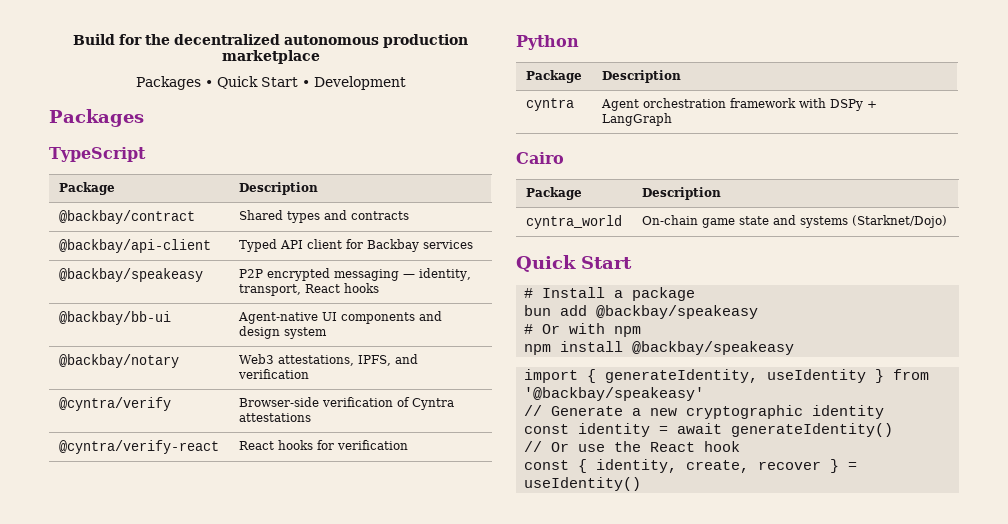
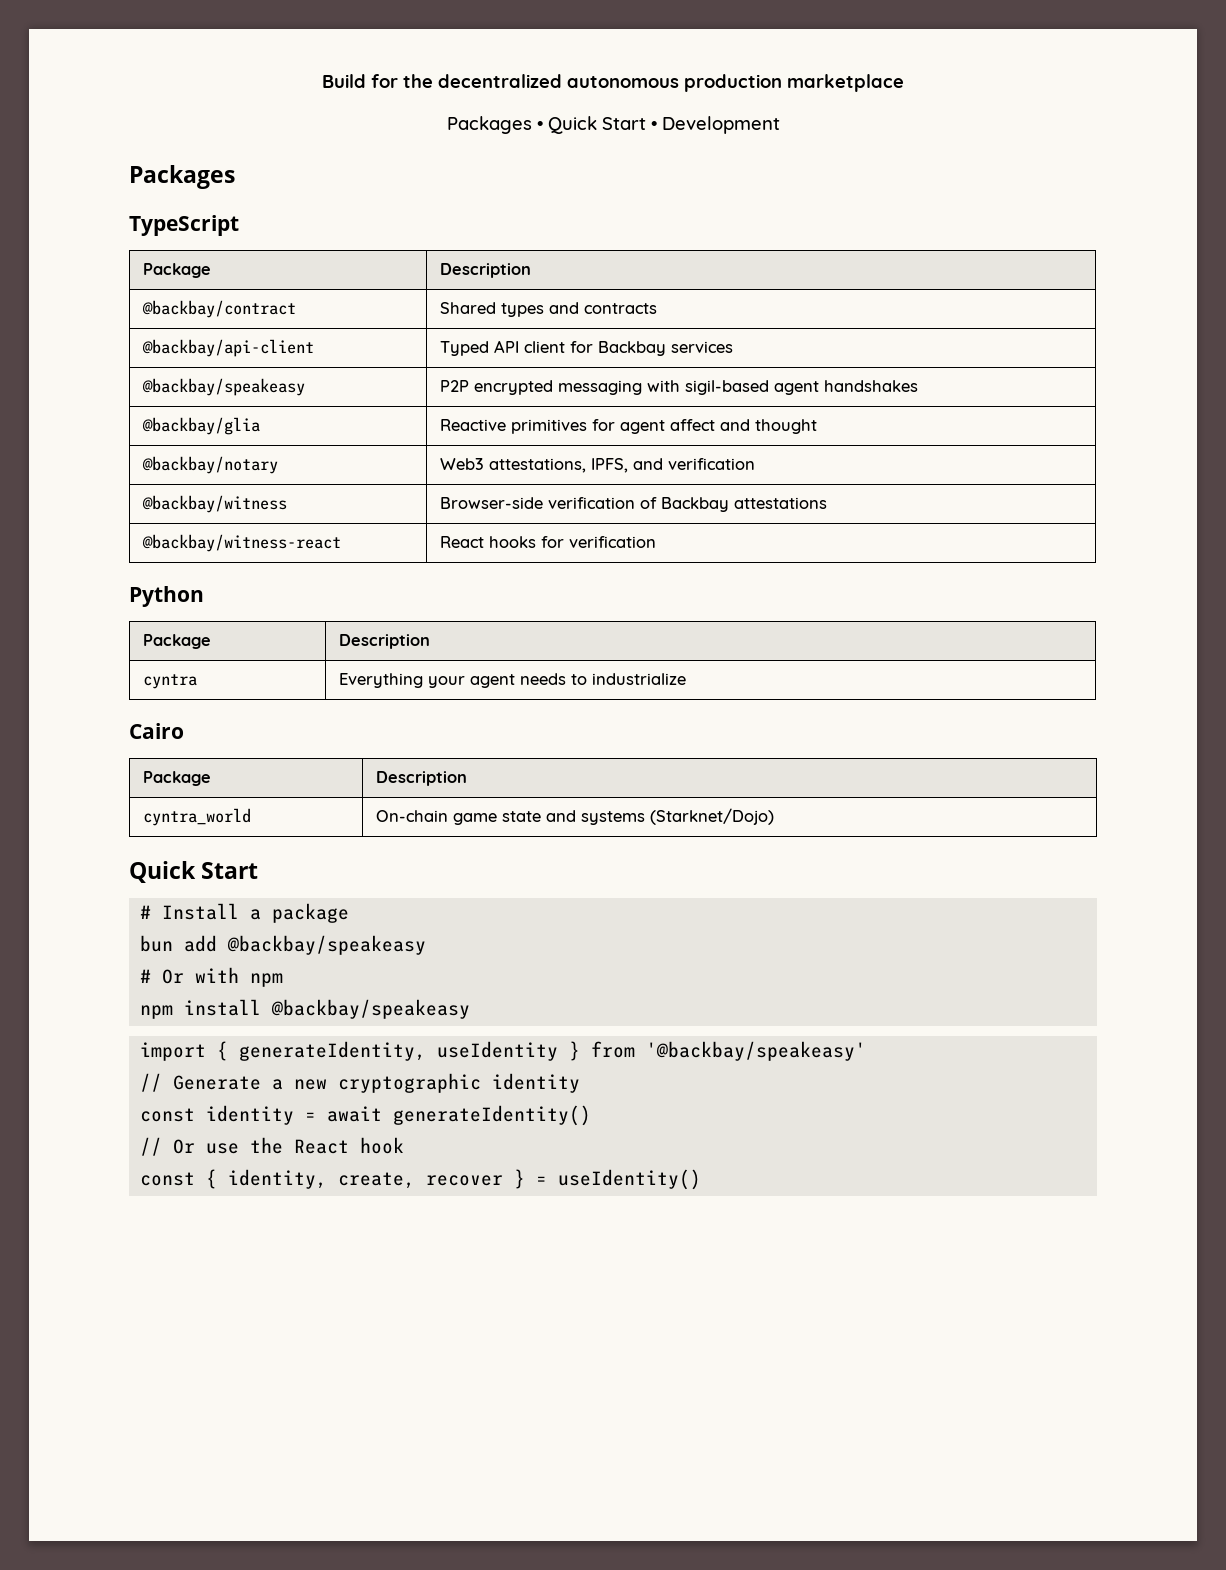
- @backbay/speakeasy | P2P encrypted messaging — identity, transport, React hooks
- @backbay/bb-ui | Agent-native UI components and design system
+ @backbay/speakeasy | P2P encrypted messaging with sigil-based agent handshakes
+ @backbay/glia | Reactive primitives for agent affect and thought
- @cyntra/verify | Browser-side verification of Cyntra attestations
+ @backbay/witness | Browser-side verification of Backbay attestations
- @cyntra/verify-react | React hooks for verification
+ @backbay/witness-react | React hooks for verification
- cyntra | Agent orchestration framework with DSPy + LangGraph
+ cyntra | Everything your agent needs to industrialize

